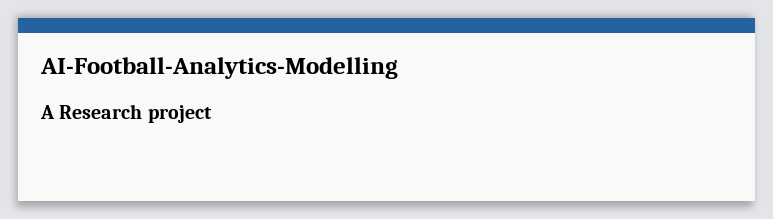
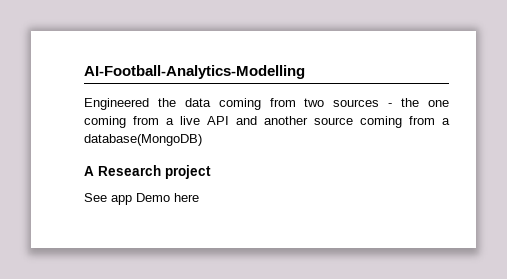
+ Engineered the data coming from two sources - the one coming from a live API and another source coming from a database(MongoDB)
+ See app Demo here

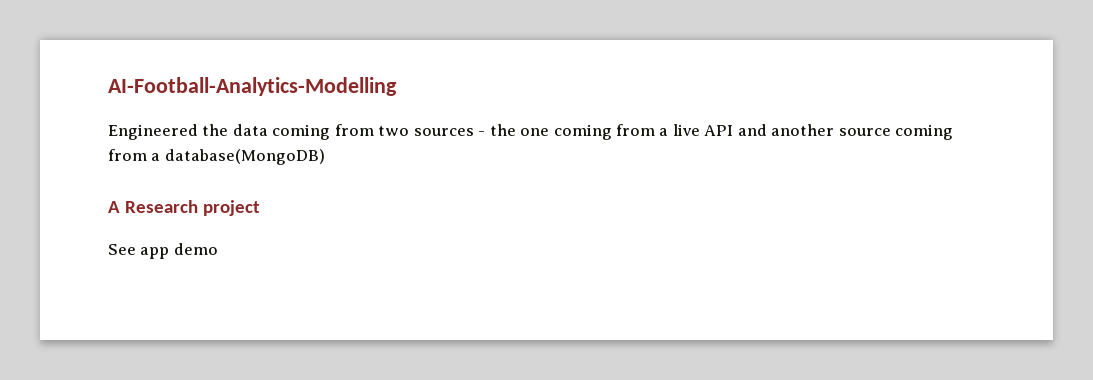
- See app Demo here
+ See app demo

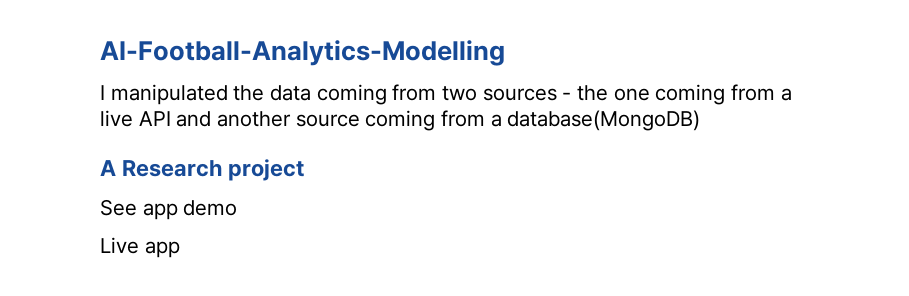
- Engineered the data coming from two sources - the one coming from a live API and another source coming from a database(MongoDB)
+ I manipulated the data coming from two sources - the one coming from a live API and another source coming from a database(MongoDB)
+ Live app

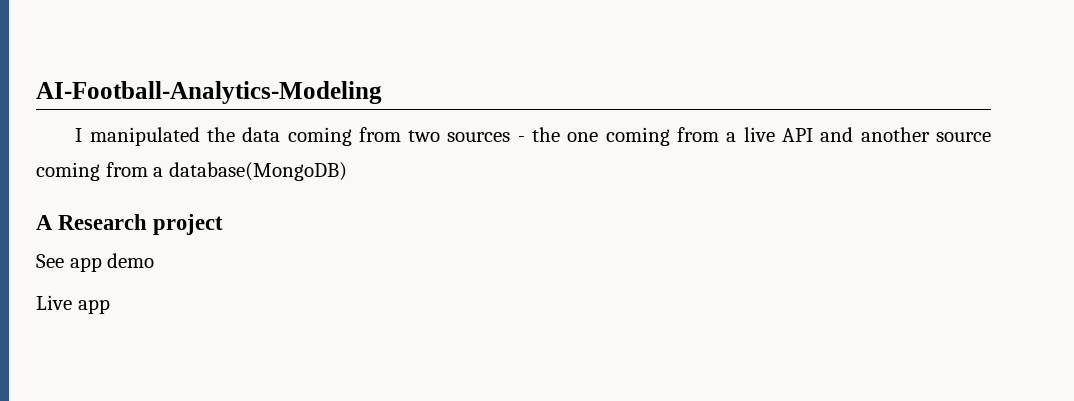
- AI-Football-Analytics-Modelling
+ AI-Football-Analytics-Modeling

